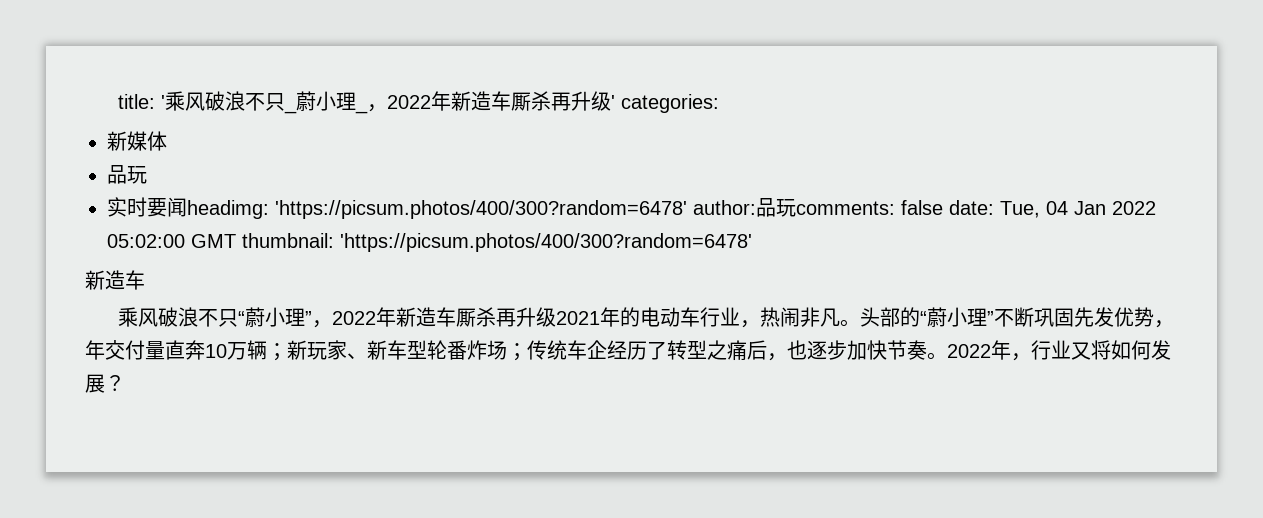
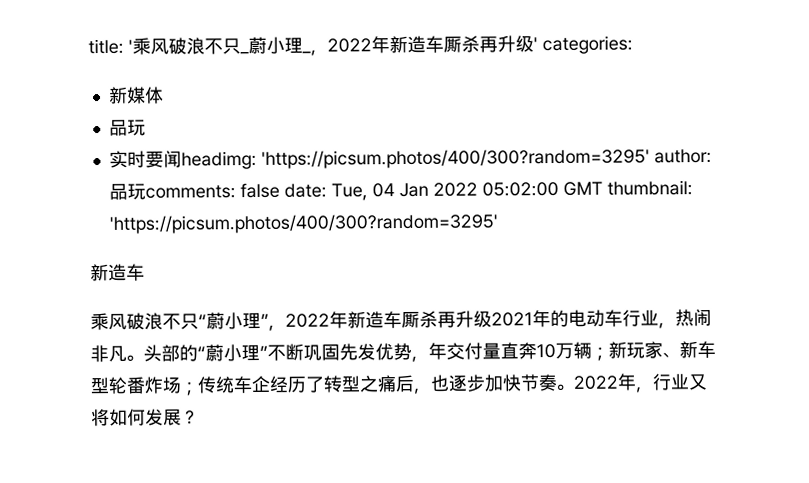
- 实时要闻headimg: 'https://picsum.photos/400/300?random=6478' author:品玩comments: false date: Tue, 04 Jan 2022 05:02:00 GMT thumbnail: 'https://picsum.photos/400/300?random=6478'
+ 实时要闻headimg: 'https://picsum.photos/400/300?random=3295' author:品玩comments: false date: Tue, 04 Jan 2022 05:02:00 GMT thumbnail: 'https://picsum.photos/400/300?random=3295'

